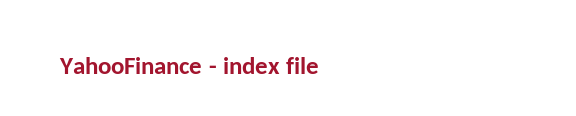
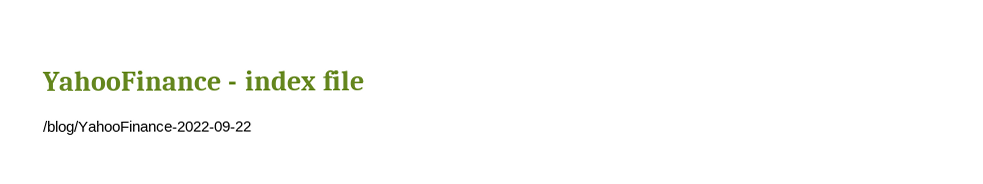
+ /blog/YahooFinance-2022-09-22

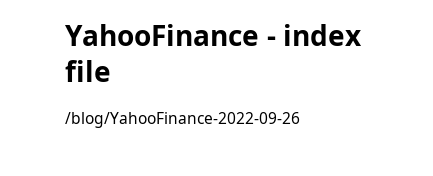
- /blog/YahooFinance-2022-09-22
+ /blog/YahooFinance-2022-09-26

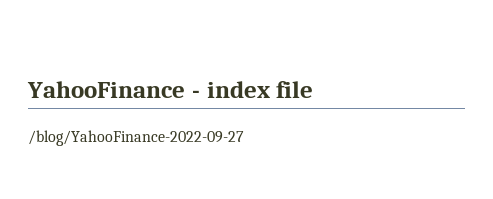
- /blog/YahooFinance-2022-09-26
+ /blog/YahooFinance-2022-09-27

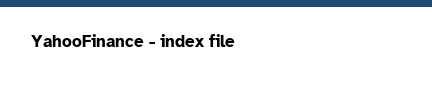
- /blog/YahooFinance-2022-09-27

